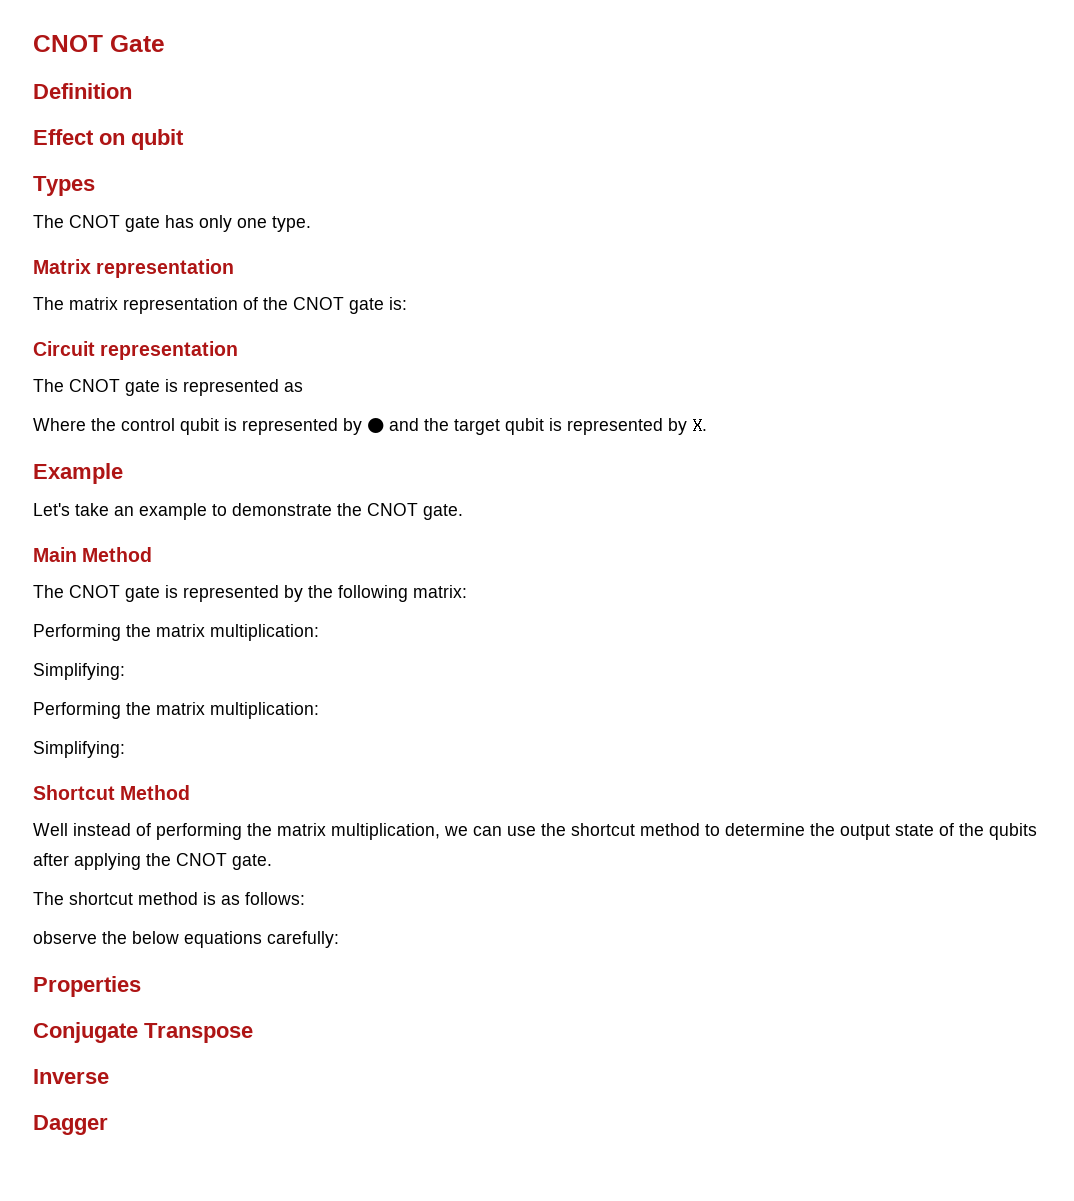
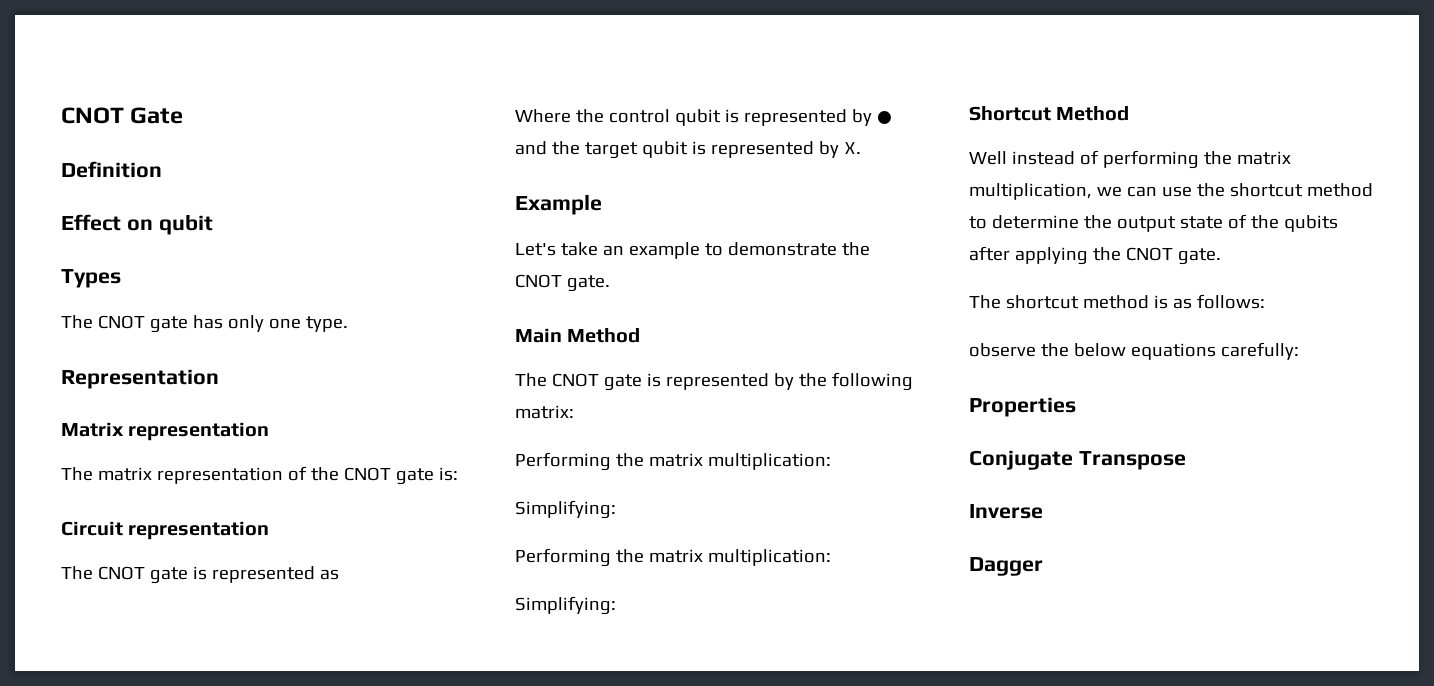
+ Representation

